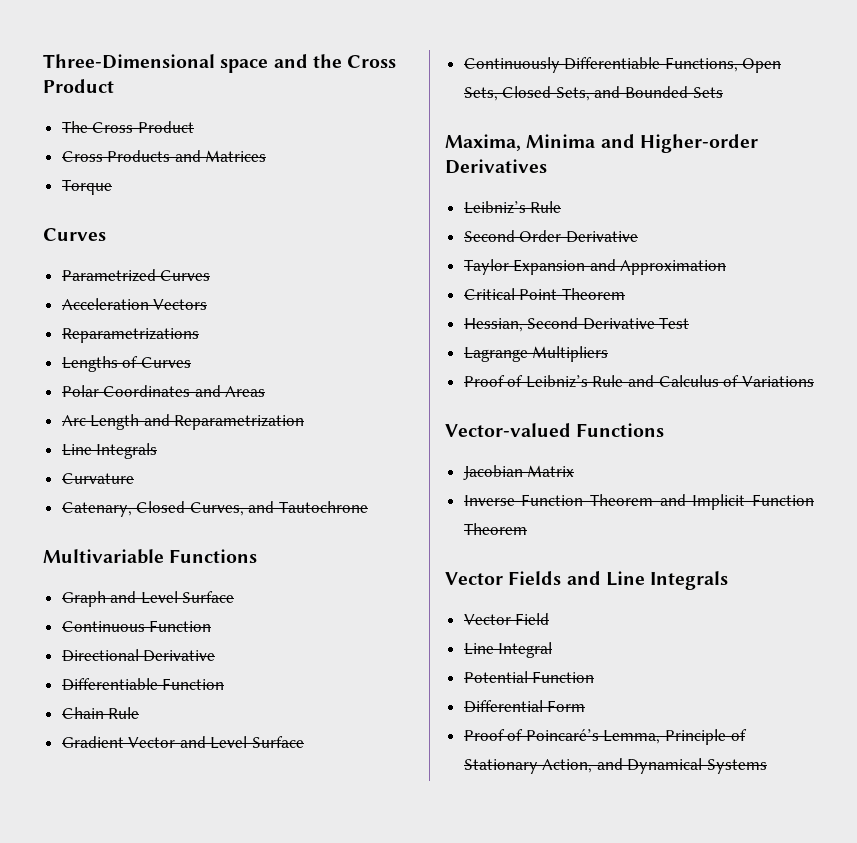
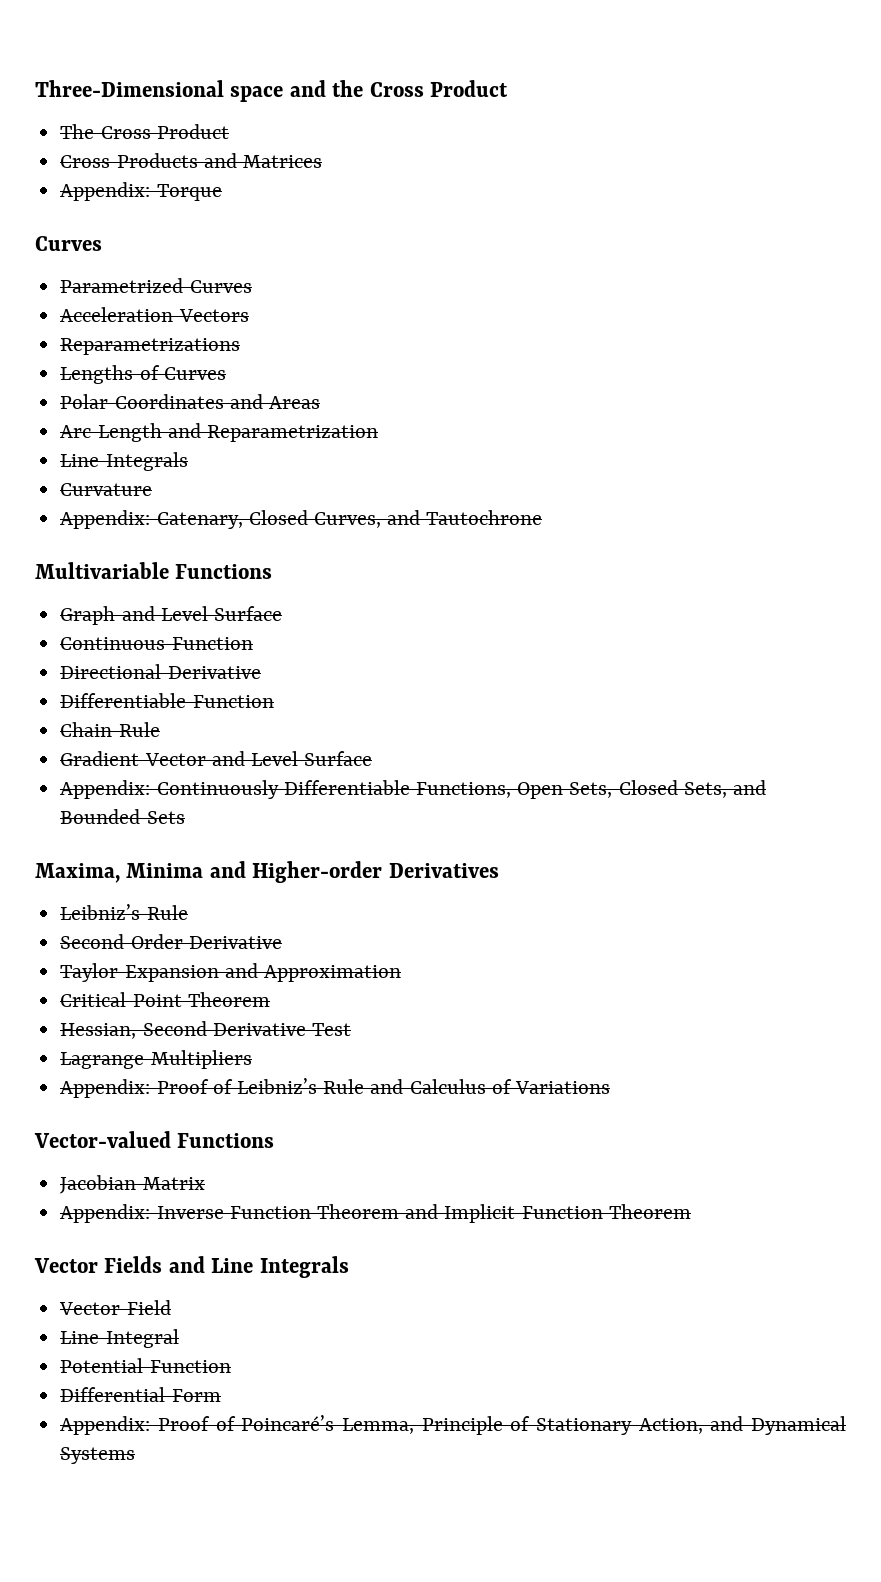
- Torque
+ Appendix: Torque
- Catenary, Closed Curves, and Tautochrone
+ Appendix: Catenary, Closed Curves, and Tautochrone
- Continuously Differentiable Functions, Open Sets, Closed Sets, and Bounded Sets
+ Appendix: Continuously Differentiable Functions, Open Sets, Closed Sets, and Bounded Sets
- Proof of Leibniz’s Rule and Calculus of Variations
+ Appendix: Proof of Leibniz’s Rule and Calculus of Variations
- Inverse Function Theorem and Implicit Function Theorem
+ Appendix: Inverse Function Theorem and Implicit Function Theorem
- Proof of Poincaré’s Lemma, Principle of Stationary Action, and Dynamical Systems
+ Appendix: Proof of Poincaré’s Lemma, Principle of Stationary Action, and Dynamical Systems

